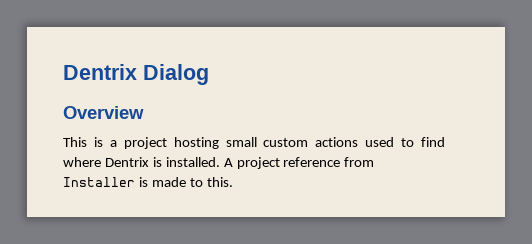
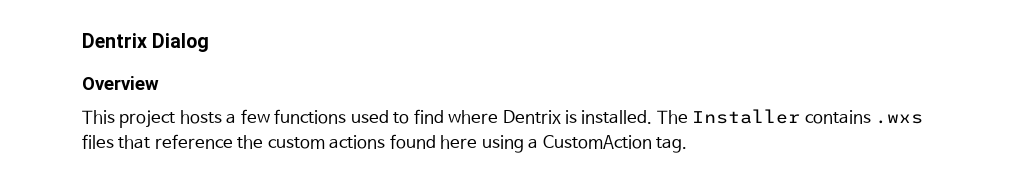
- This is a project hosting small custom actions used to find where Dentrix is installed.
+ This project hosts a few functions used to find where Dentrix is installed.
- A project reference from Installer is made to this.
+ The Installer contains .wxs files that reference the custom actions found here using a CustomAction tag.

